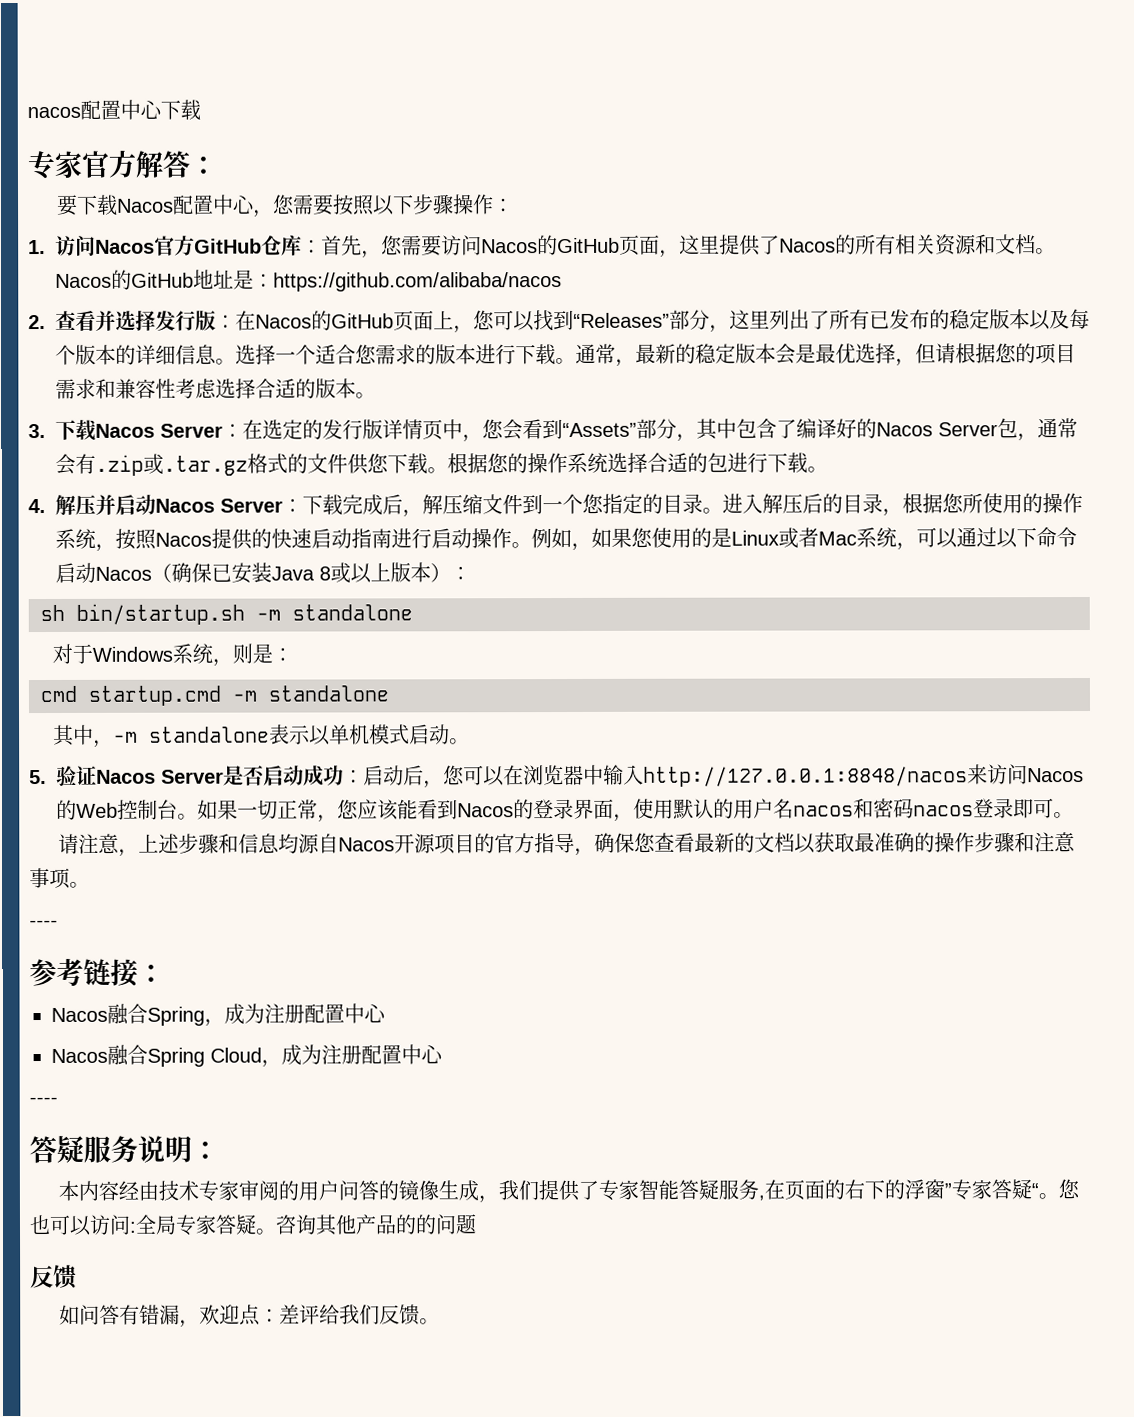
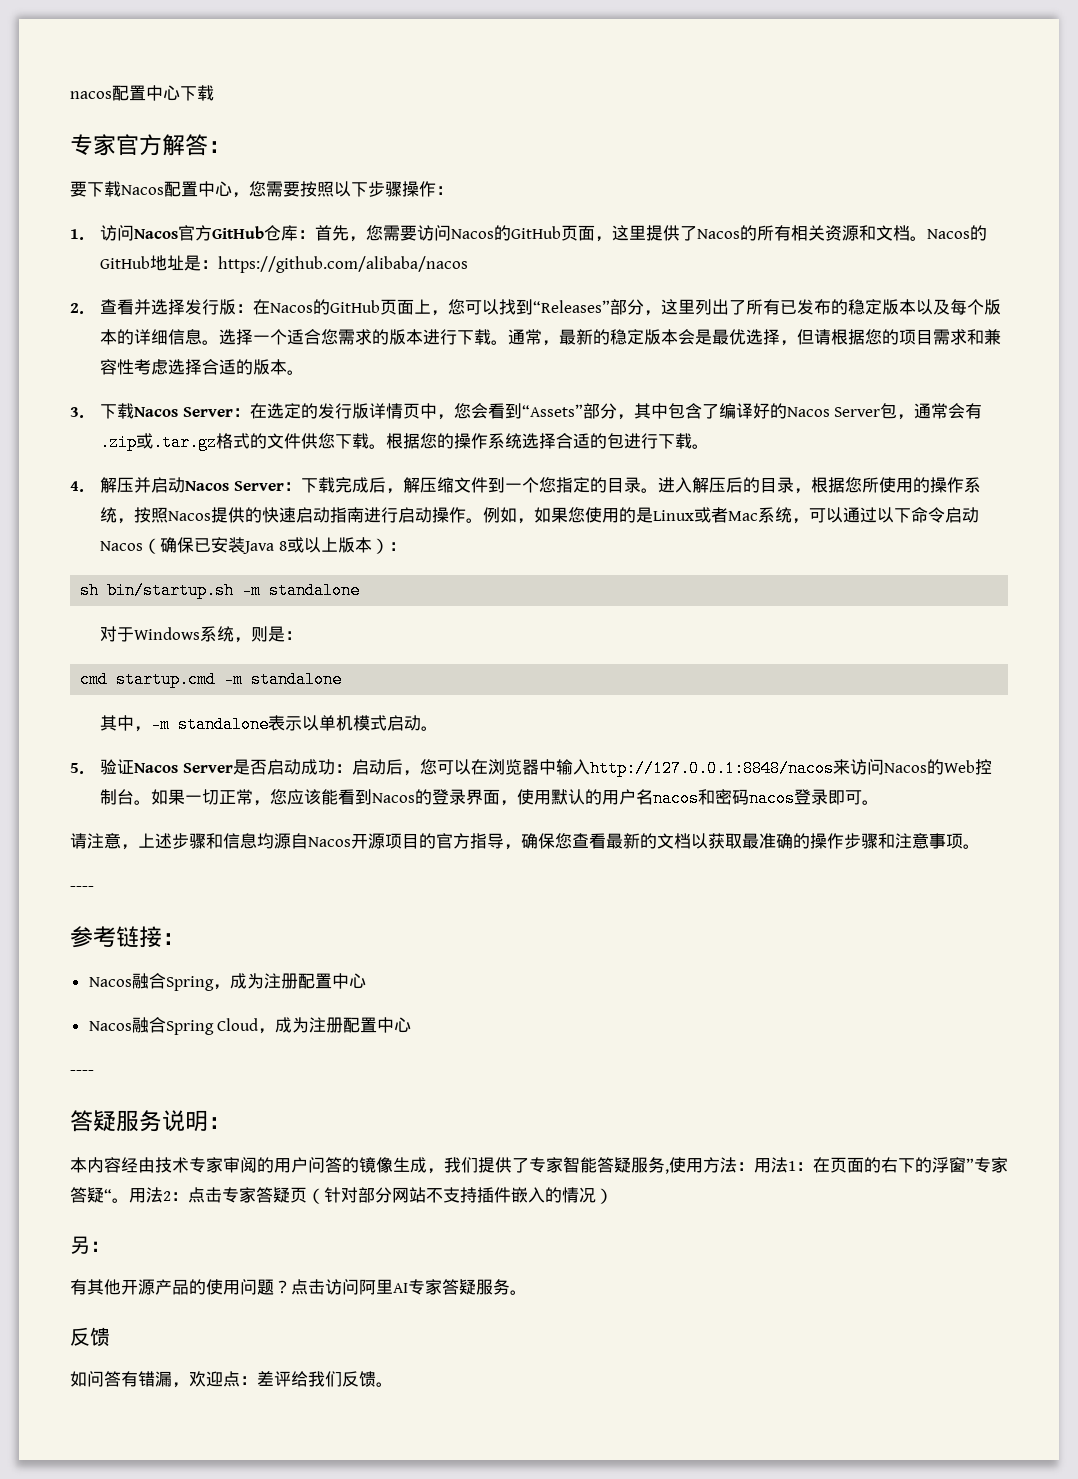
- 本内容经由技术专家审阅的用户问答的镜像生成，我们提供了专家智能答疑服务,在页面的右下的浮窗”专家答疑“。
+ 本内容经由技术专家审阅的用户问答的镜像生成，我们提供了专家智能答疑服务,使用方法：用法1：在页面的右下的浮窗”专家答疑“。
- 您也可以访问:全局专家答疑。咨询其他产品的的问题
+ 用法2：点击专家答疑页（针对部分网站不支持插件嵌入的情况）
+ 另：
+ 有其他开源产品的使用问题？点击访问阿里AI专家答疑服务。

